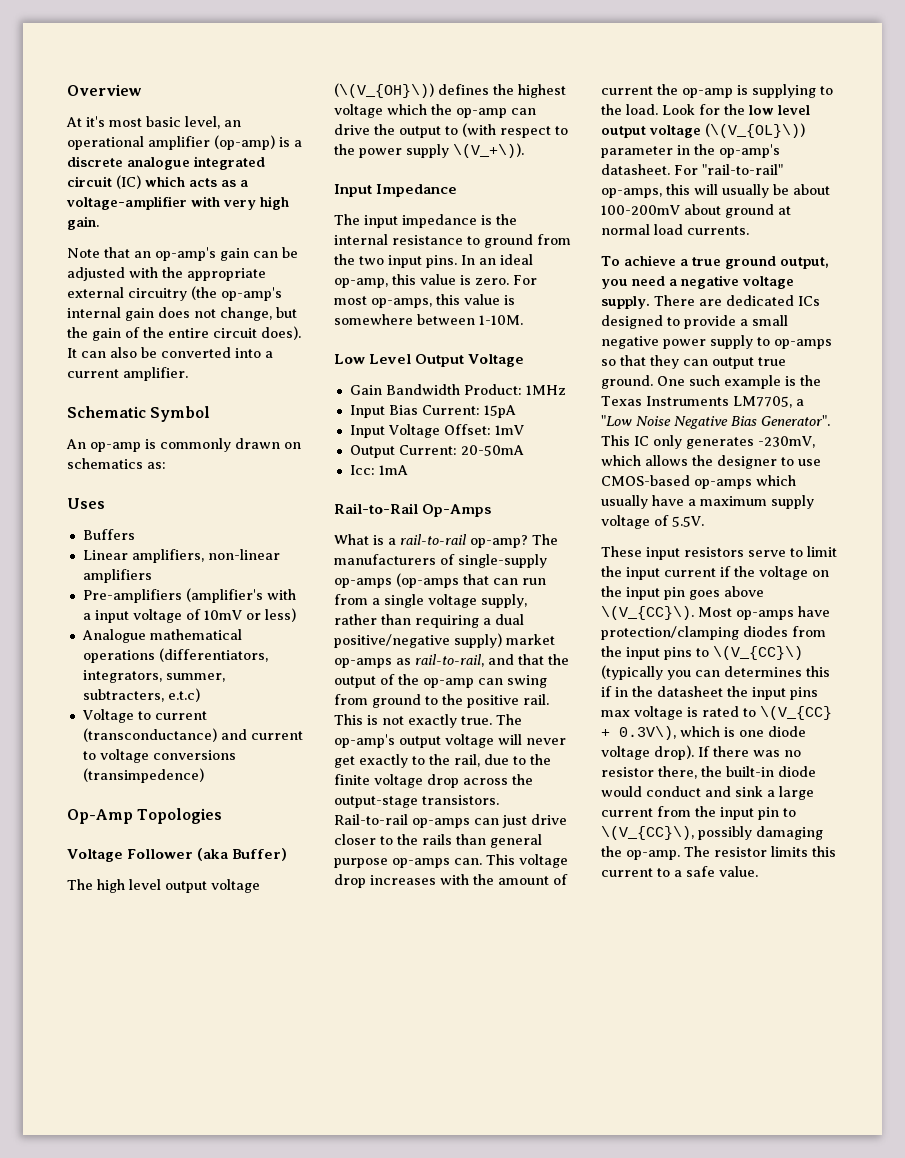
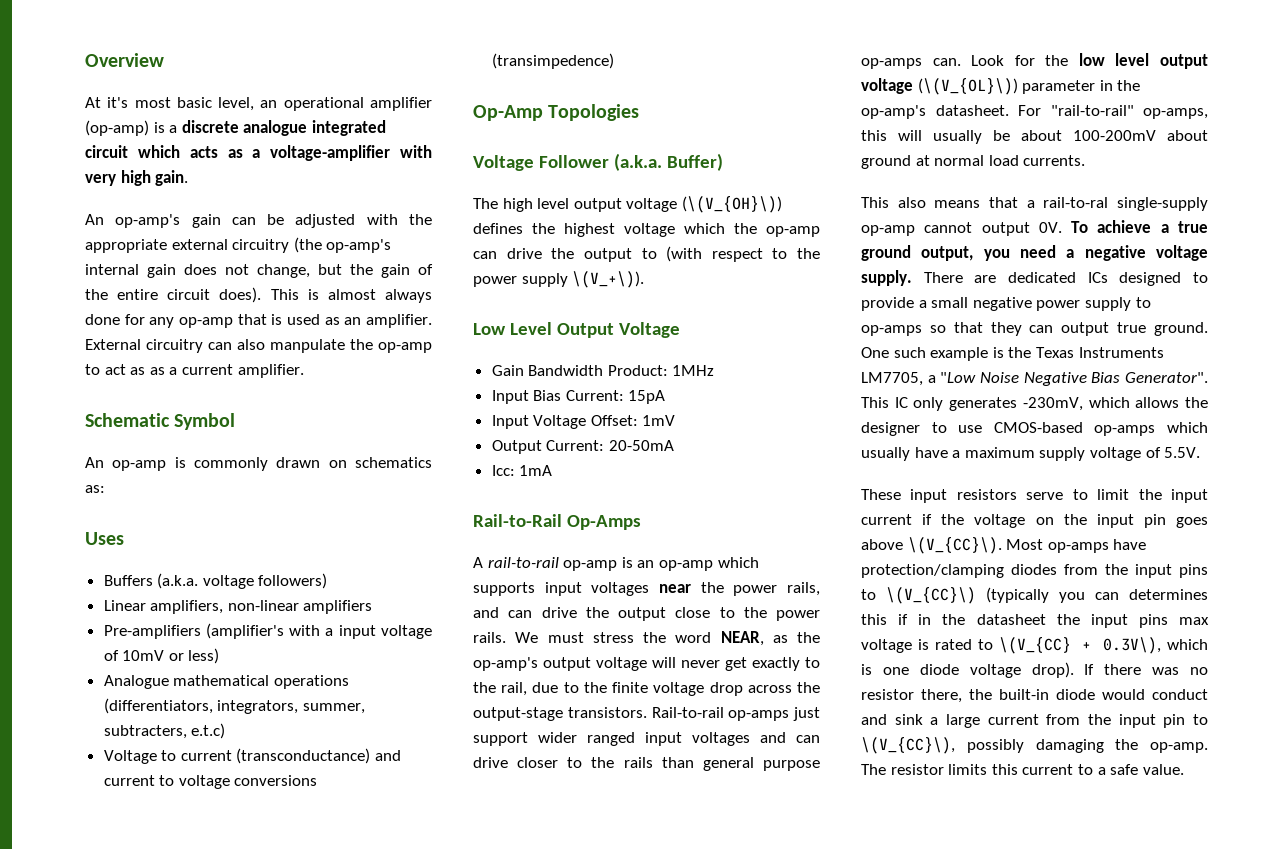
- At it's most basic level, an operational amplifier (op-amp) is a discrete analogue integrated circuit (IC) which acts as a voltage-amplifier with very high gain.
+ At it's most basic level, an operational amplifier (op-amp) is a discrete analogue integrated circuit which acts as a voltage-amplifier with very high gain.
- Note that an op-amp's gain can be adjusted with the appropriate external circuitry (the op-amp's internal gain does not change, but the gain of the entire circuit does).
+ An op-amp's gain can be adjusted with the appropriate external circuitry (the op-amp's internal gain does not change, but the gain of the entire circuit does).
- It can also be converted into a current amplifier.
+ This is almost always done for any op-amp that is used as an amplifier. External circuitry can also manpulate the op-amp to act as as a current amplifier.
- Buffers
+ Buffers (a.k.a. voltage followers)
- Voltage Follower (aka Buffer)
+ Voltage Follower (a.k.a. Buffer)
- Input Impedance
- The input impedance is the internal resistance to ground from the two input pins. In an ideal op-amp, this value is zero. For most op-amps, this value is somewhere between 1-10M.
- What is a rail-to-rail op-amp? The manufacturers of single-supply op-amps (op-amps that can run from a single voltage supply, rather than requiring a dual positive/negative supply) market op-amps as rail-to-rail, and that the output of the op-amp can swing from ground to the positive rail. This is not exactly true. The op-amp's output voltage will never get exactly to the rail, due to the finite voltage drop across the output-stage transistors.
+ A rail-to-rail op-amp is an op-amp which supports input voltages near the power rails, and can drive the output close to the power rails. We must stress the word NEAR, as the op-amp's output voltage will never get exactly to the rail, due to the finite voltage drop across the output-stage transistors.
- Rail-to-rail op-amps can just drive closer to the rails than general purpose op-amps can.
+ Rail-to-rail op-amps just support wider ranged input voltages and can drive closer to the rails than general purpose op-amps can.
- This voltage drop increases with the amount of current the op-amp is supplying to the load.
+ This also means that a rail-to-ral single-supply op-amp cannot output 0V.

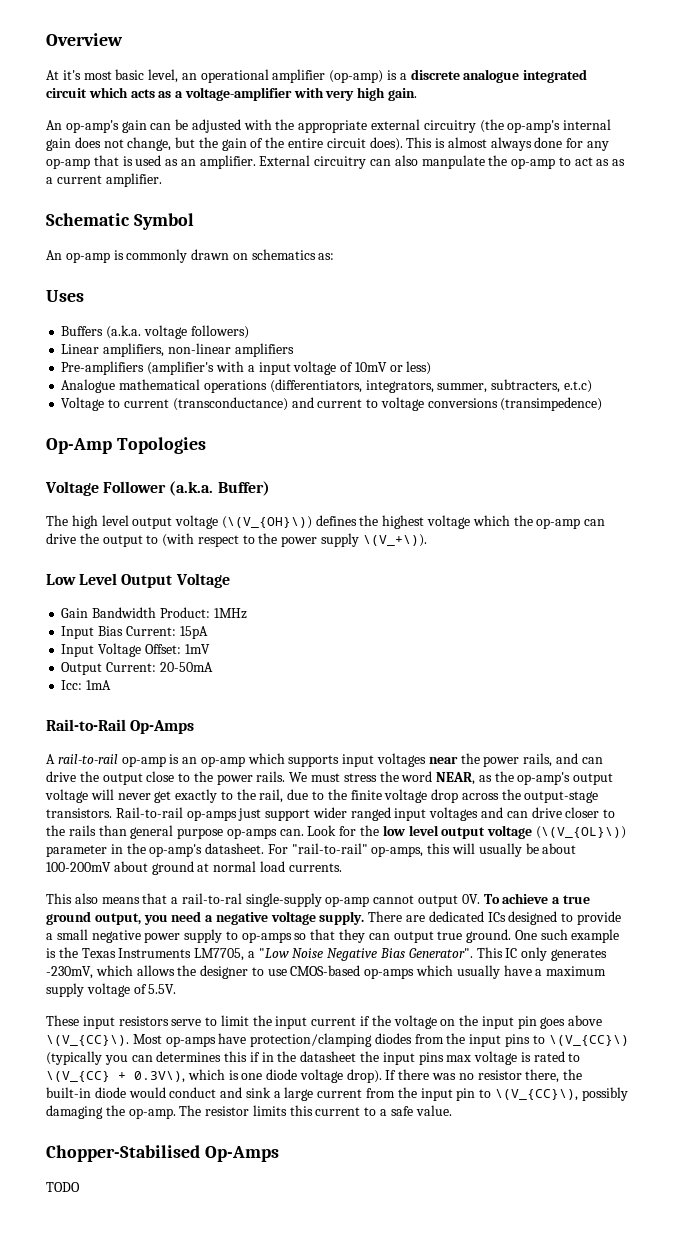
+ Chopper-Stabilised Op-Amps
+ TODO

